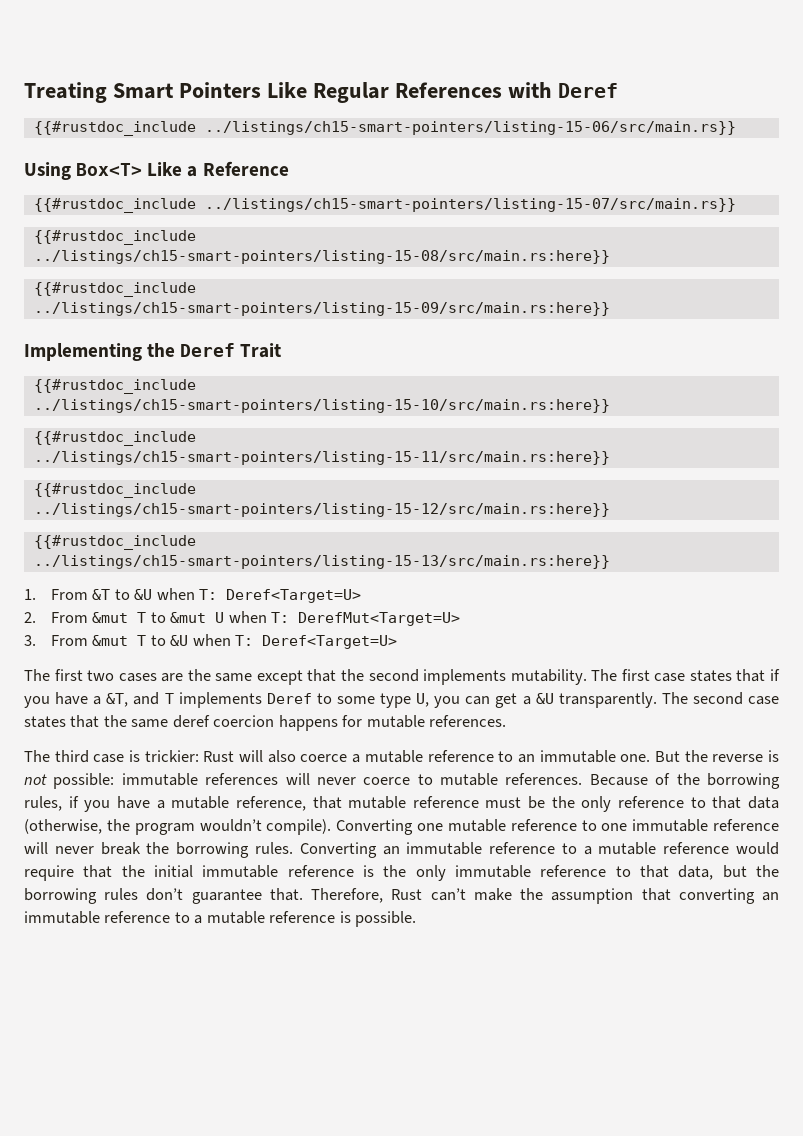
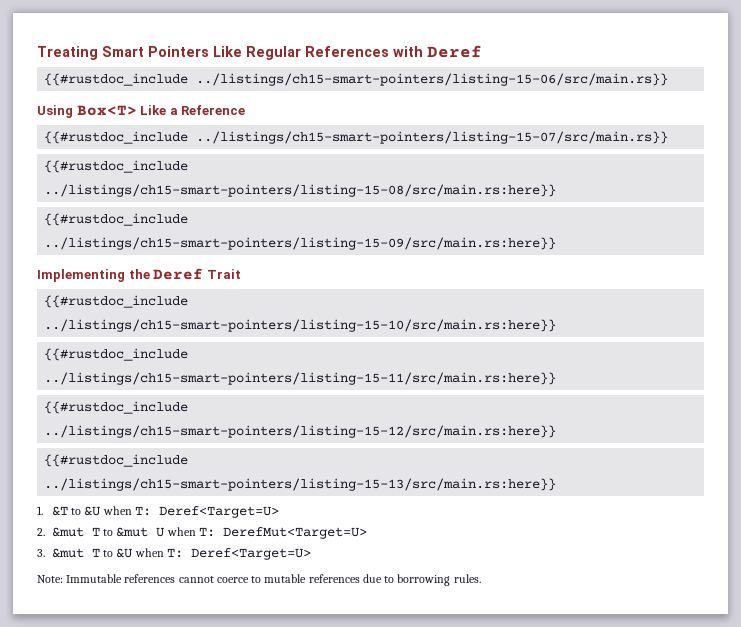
- 1. From &T to &U when T: Deref<Target=U>
+ 1. &T to &U when T: Deref<Target=U>
- 2. From &mut T to &mut U when T: DerefMut<Target=U>
+ 2. &mut T to &mut U when T: DerefMut<Target=U>
- 3. From &mut T to &U when T: Deref<Target=U>
+ 3. &mut T to &U when T: Deref<Target=U>
- The first two cases are the same except that the second implements mutability. The first case states that if you have a &T, and T implements Deref to some type U, you can get a &U transparently. The second case states that the same deref coercion happens for mutable references.
- The third case is trickier: Rust will also coerce a mutable reference to an immutable one. But the reverse is not possible: immutable references will never coerce to mutable references. Because of the borrowing rules, if you have a mutable reference, that mutable reference must be the only reference to that data (otherwise, the program wouldn’t compile). Converting one mutable reference to one immutable reference will never break the borrowing rules. Converting an immutable reference to a mutable reference would require that the initial immutable reference is the only immutable reference to that data, but the borrowing rules don’t guarantee that. Therefore, Rust can’t make the assumption that converting an immutable reference to a mutable reference is possible.
+ Note: Immutable references cannot coerce to mutable references due to borrowing rules.

